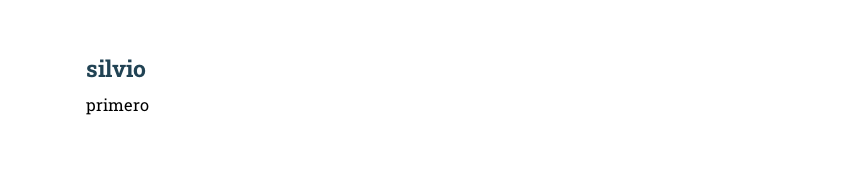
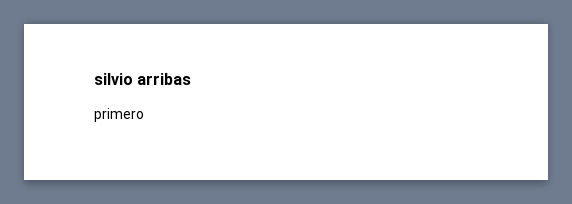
- silvio
+ silvio arribas

